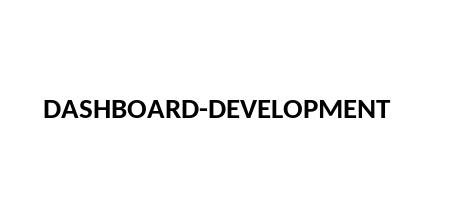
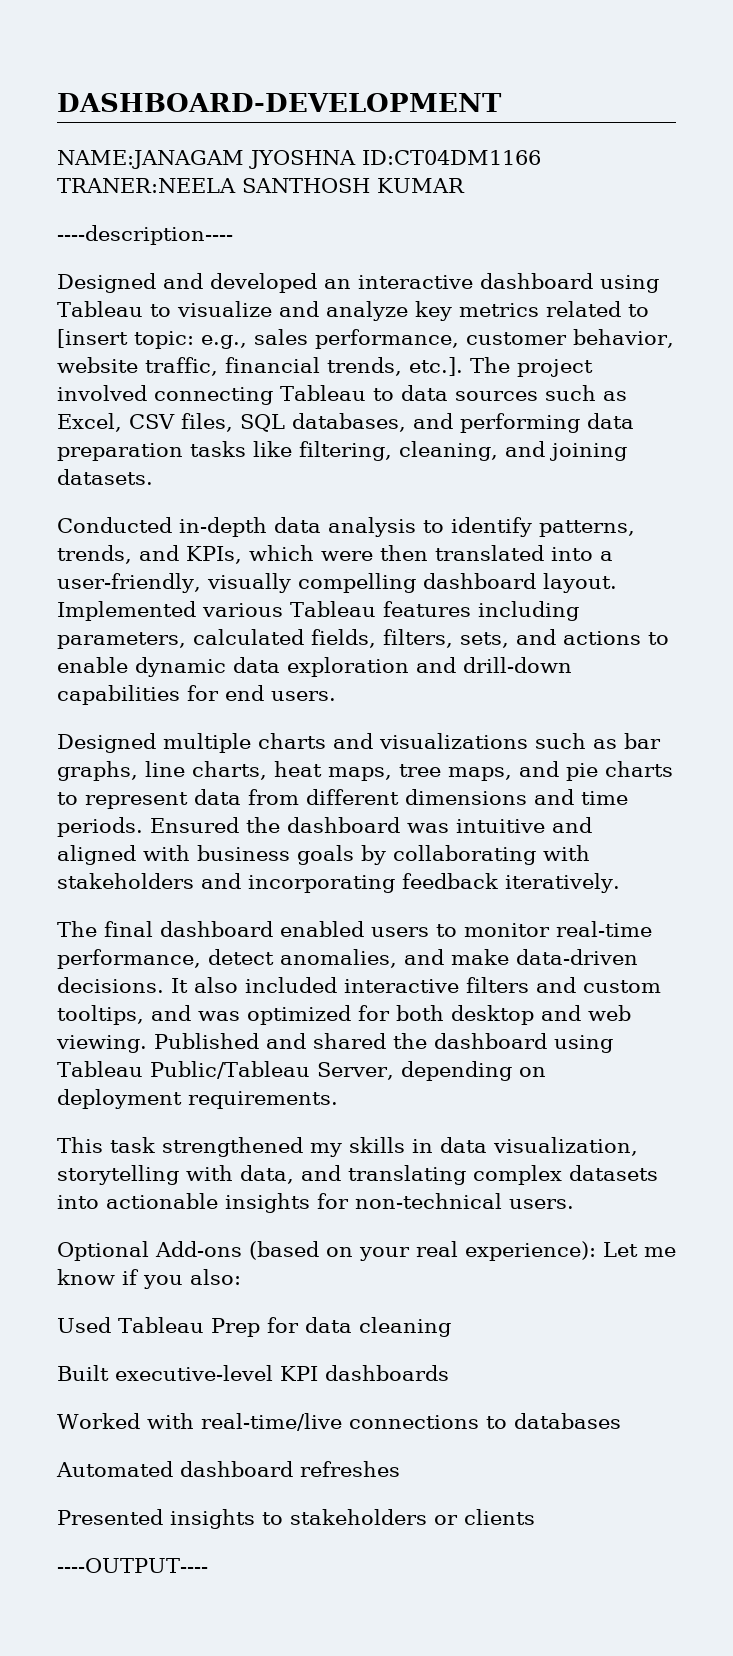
+ NAME:JANAGAM JYOSHNA ID:CT04DM1166 TRANER:NEELA SANTHOSH KUMAR
+ ----description----
+ Designed and developed an interactive dashboard using Tableau to visualize and analyze key metrics related to [insert topic: e.g., sales performance, customer behavior, website traffic, financial trends, etc.]. The project involved connecting Tableau to data sources such as Excel, CSV files, SQL databases, and performing data preparation tasks like filtering, cleaning, and joining datasets.
+ Conducted in-depth data analysis to identify patterns, trends, and KPIs, which were then translated into a user-friendly, visually compelling dashboard layout. Implemented various Tableau features including parameters, calculated fields, filters, sets, and actions to enable dynamic data exploration and drill-down capabilities for end users.
+ Designed multiple charts and visualizations such as bar graphs, line charts, heat maps, tree maps, and pie charts to represent data from different dimensions and time periods. Ensured the dashboard was intuitive and aligned with business goals by collaborating with stakeholders and incorporating feedback iteratively.
+ The final dashboard enabled users to monitor real-time performance, detect anomalies, and make data-driven decisions. It also included interactive filters and custom tooltips, and was optimized for both desktop and web viewing. Published and shared the dashboard using Tableau Public/Tableau Server, depending on deployment requirements.
+ This task strengthened my skills in data visualization, storytelling with data, and translating complex datasets into actionable insights for non-technical users.
+ Optional Add-ons (based on your real experience): Let me know if you also:
+ Used Tableau Prep for data cleaning
+ Built executive-level KPI dashboards
+ Worked with real-time/live connections to databases
+ Automated dashboard refreshes
+ Presented insights to stakeholders or clients
+ ----OUTPUT----

